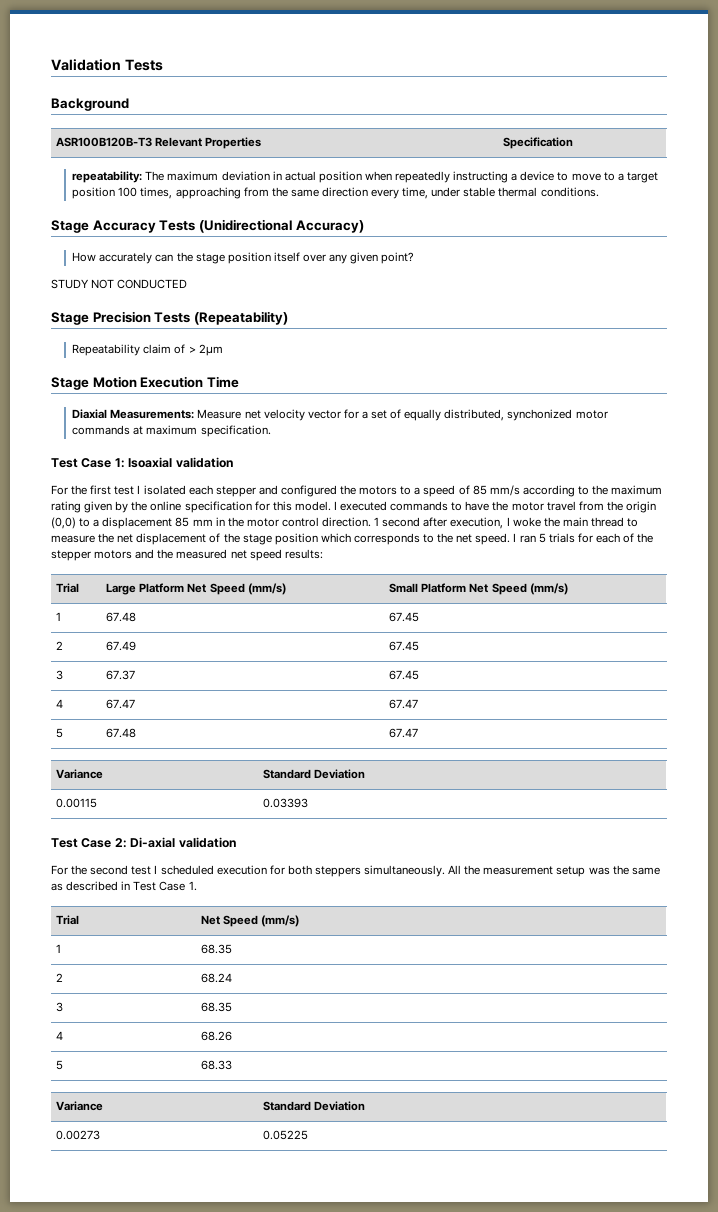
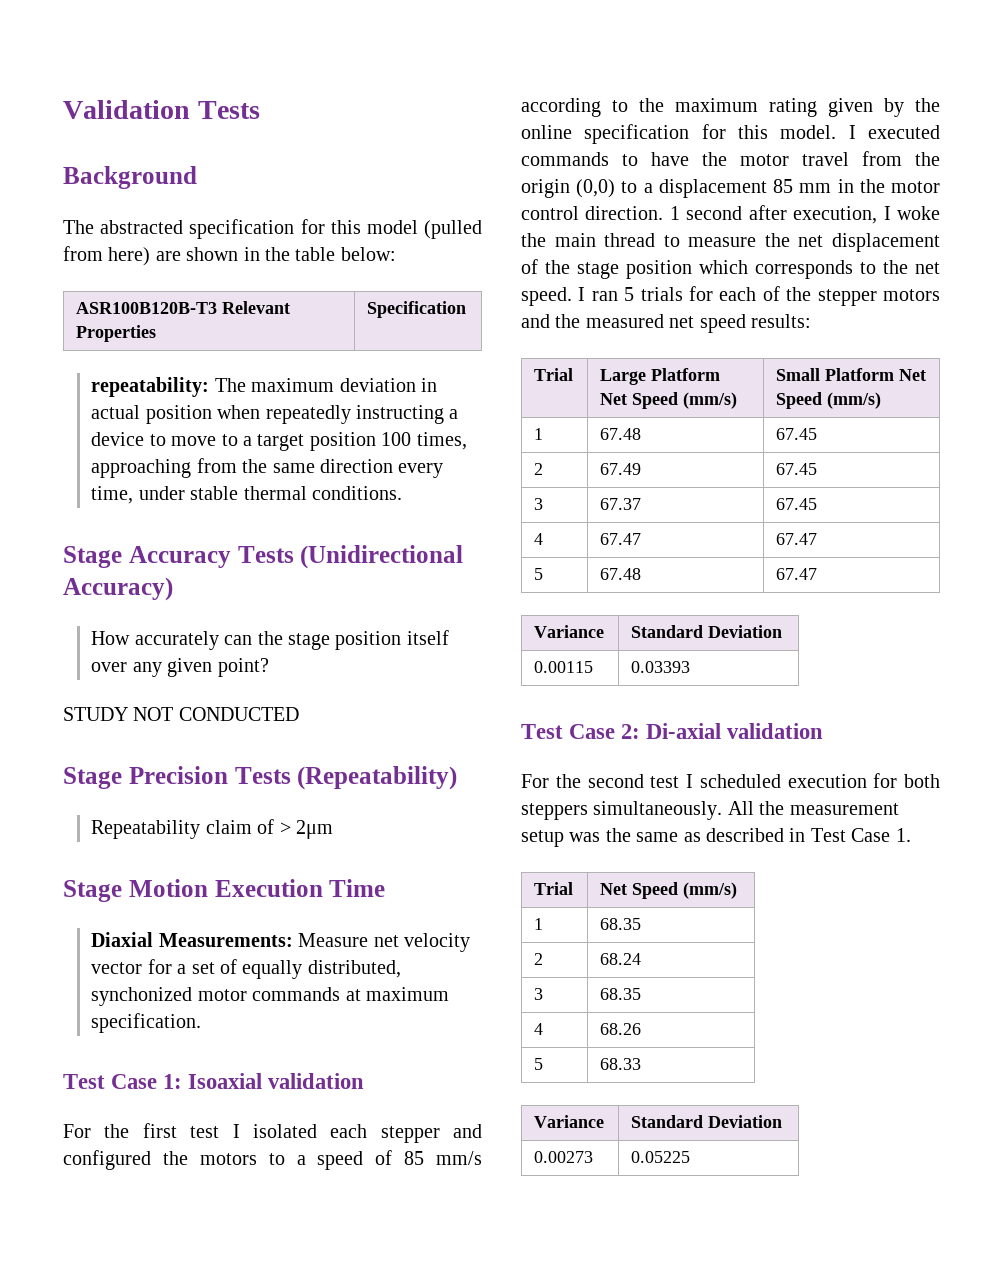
+ The abstracted specification for this model (pulled from here) are shown in the table below:

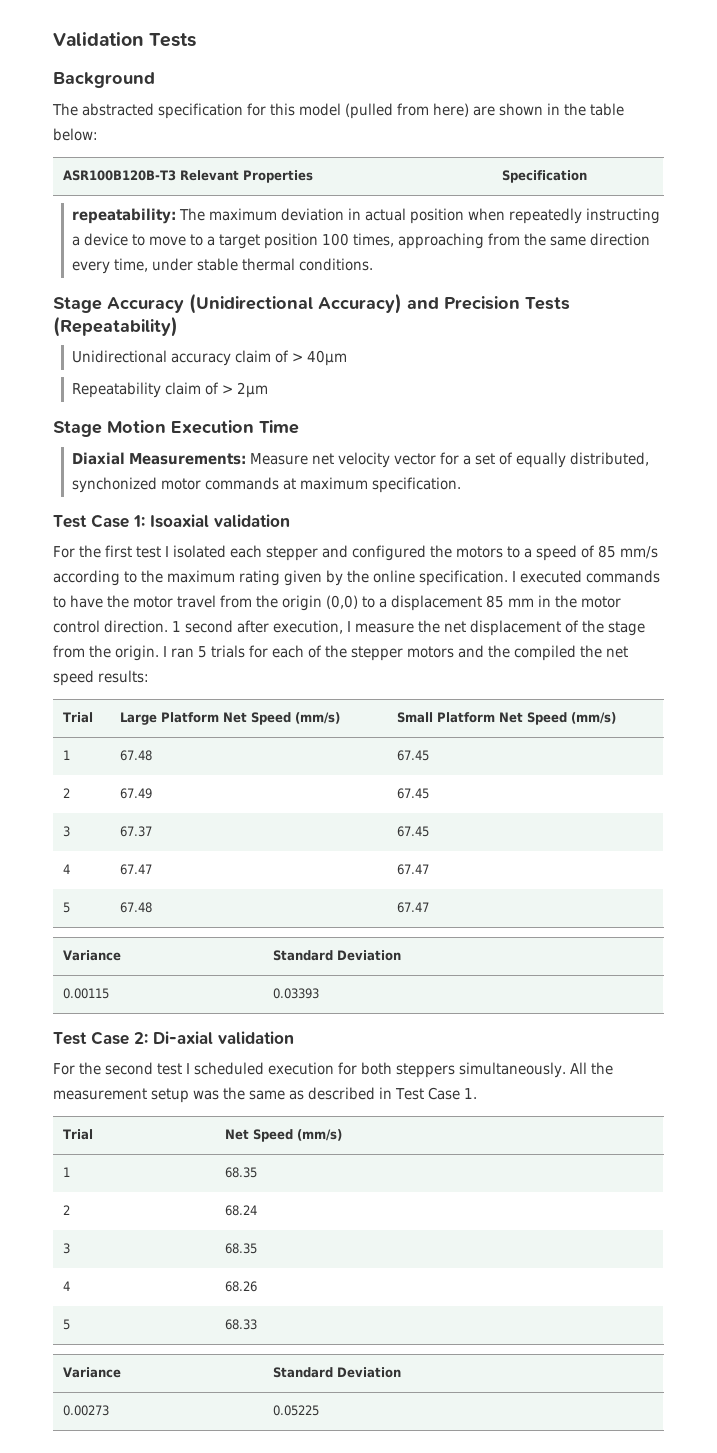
- Stage Accuracy Tests (Unidirectional Accuracy)
- How accurately can the stage position itself over any given point?
- STUDY NOT CONDUCTED
- Stage Precision Tests (Repeatability)
+ Stage Accuracy (Unidirectional Accuracy) and Precision Tests (Repeatability)
+ Unidirectional accuracy claim of > 40μm
- For the first test I isolated each stepper and configured the motors to a speed of 85 mm/s according to the maximum rating given by the online specification for this model.
+ For the first test I isolated each stepper and configured the motors to a speed of 85 mm/s according to the maximum rating given by the online specification.
- 1 second after execution, I woke the main thread to measure the net displacement of the stage position which corresponds to the net speed.
+ 1 second after execution, I measure the net displacement of the stage from the origin.
- I ran 5 trials for each of the stepper motors and the measured net speed results:
+ I ran 5 trials for each of the stepper motors and the compiled the net speed results:

